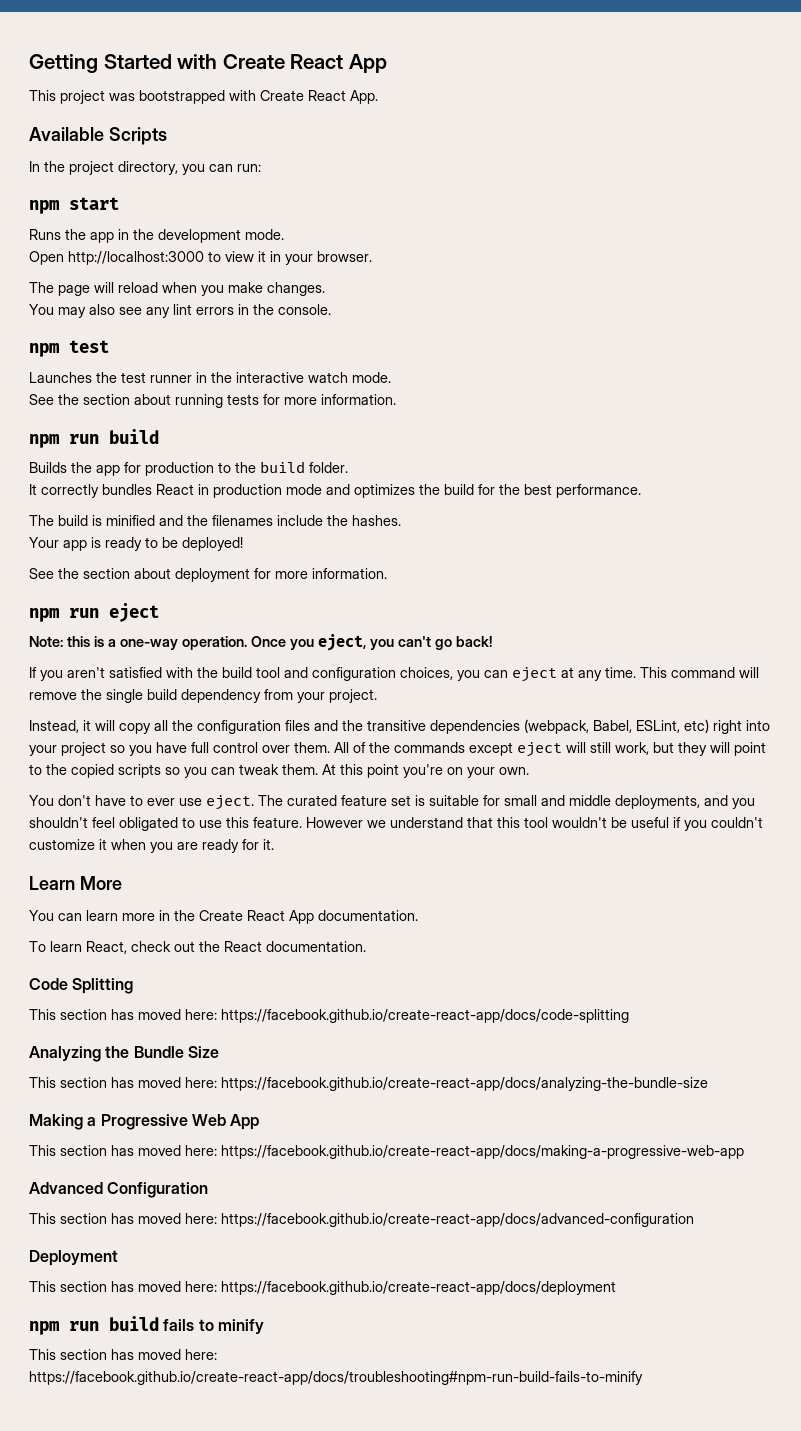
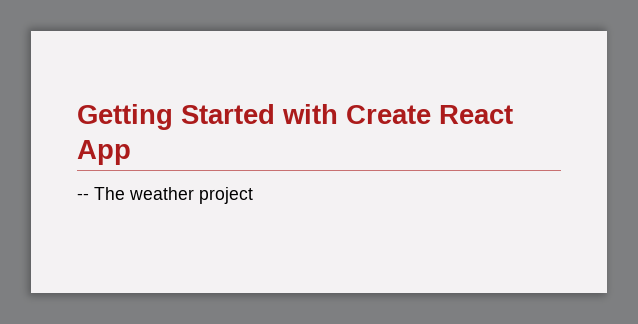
- This project was bootstrapped with Create React App.
- Available Scripts
- In the project directory, you can run:
- npm start
- Runs the app in the development mode.
- Open http://localhost:3000 to view it in your browser.
- The page will reload when you make changes.
- You may also see any lint errors in the console.
- npm test
- Launches the test runner in the interactive watch mode.
- See the section about running tests for more information.
- npm run build
- Builds the app for production to the build folder.
- It correctly bundles React in production mode and optimizes the build for the best performance.
- The build is minified and the filenames include the hashes.
- Your app is ready to be deployed!
- See the section about deployment for more information.
- npm run eject
- Note: this is a one-way operation. Once you eject, you can't go back!
- If you aren't satisfied with the build tool and configuration choices, you can eject at any time. This command will remove the single build dependency from your project.
- Instead, it will copy all the configuration files and the transitive dependencies (webpack, Babel, ESLint, etc) right into your project so you have full control over them. All of the commands except eject will still work, but they will point to the copied scripts so you can tweak them. At this point you're on your own.
- You don't have to ever use eject. The curated feature set is suitable for small and middle deployments, and you shouldn't feel obligated to use this feature. However we understand that this tool wouldn't be useful if you couldn't customize it when you are ready for it.
- Learn More
- You can learn more in the Create React App documentation.
- To learn React, check out the React documentation.
- Code Splitting
- This section has moved here: https://facebook.github.io/create-react-app/docs/code-splitting
- Analyzing the Bundle Size
- This section has moved here: https://facebook.github.io/create-react-app/docs/analyzing-the-bundle-size
- Making a Progressive Web App
- This section has moved here: https://facebook.github.io/create-react-app/docs/making-a-progressive-web-app
- Advanced Configuration
- This section has moved here: https://facebook.github.io/create-react-app/docs/advanced-configuration
- Deployment
- This section has moved here: https://facebook.github.io/create-react-app/docs/deployment
- npm run build fails to minify
- This section has moved here: https://facebook.github.io/create-react-app/docs/troubleshooting#npm-run-build-fails-to-minify
+ -- The weather project

